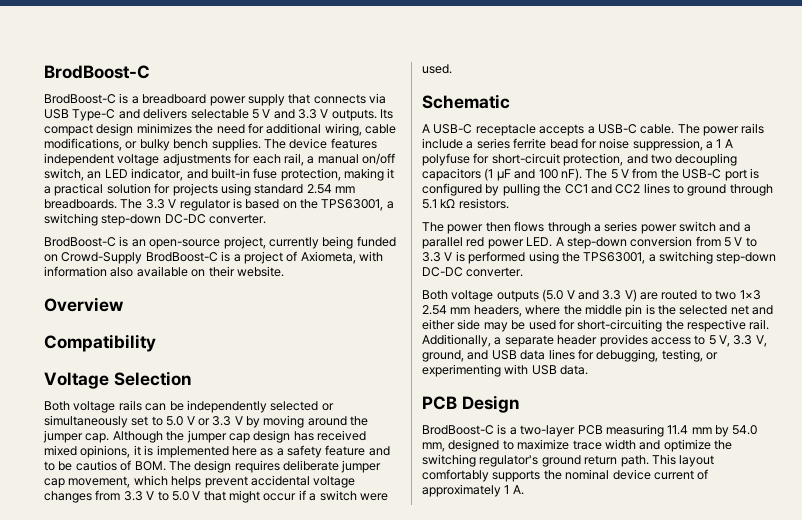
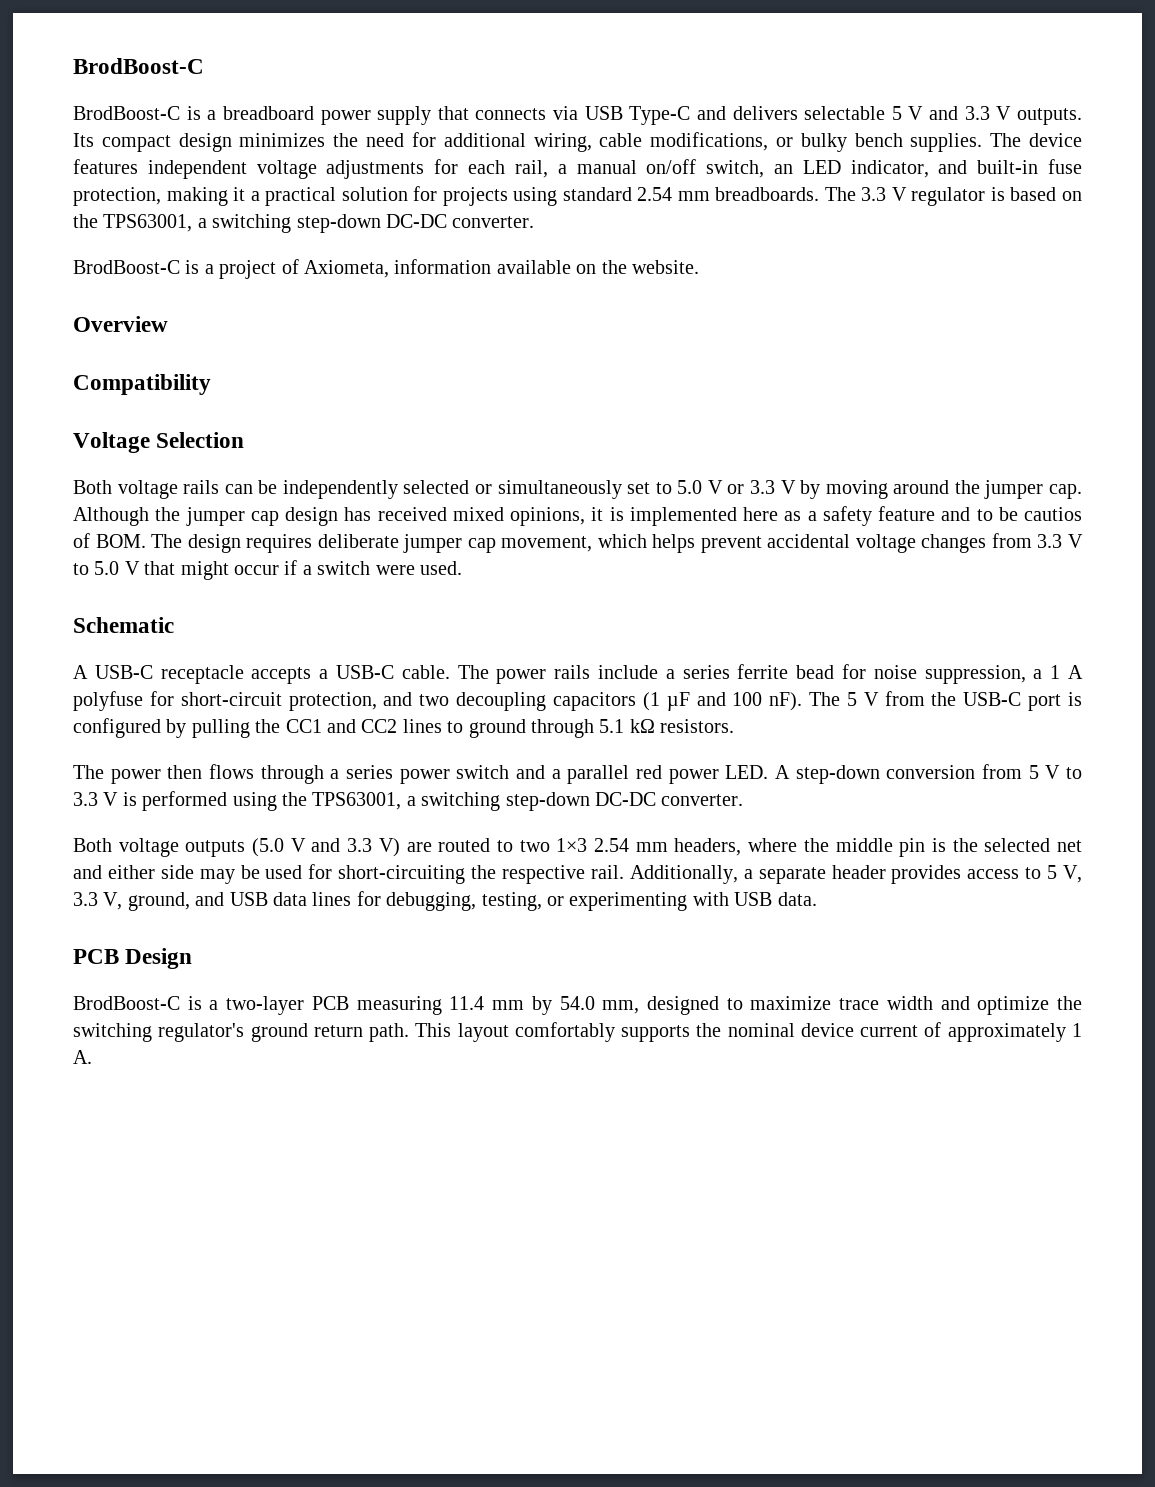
- BrodBoost-C is an open-source project, currently being funded on Crowd-Supply BrodBoost-C is a project of Axiometa, with information also available on their website.
+ BrodBoost-C is a project of Axiometa, information available on the website.

